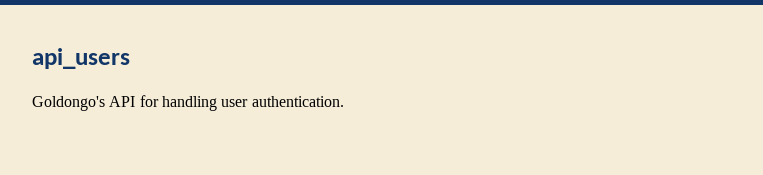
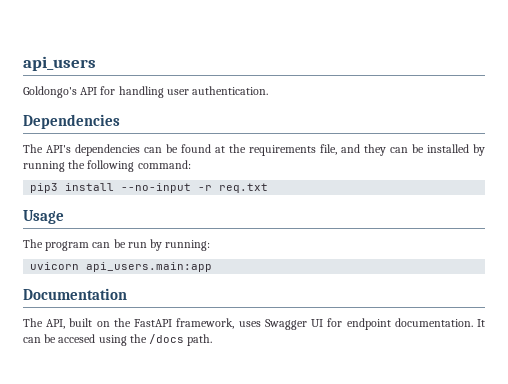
+ Dependencies
+ The API's dependencies can be found at the requirements file, and they can be installed by running the following command:
+ pip3 install --no-input -r req.txt
+ Usage
+ The program can be run by running:
+ uvicorn api_users.main:app
+ Documentation
+ The API, built on the FastAPI framework, uses Swagger UI for endpoint documentation. It can be accesed using the /docs path.

